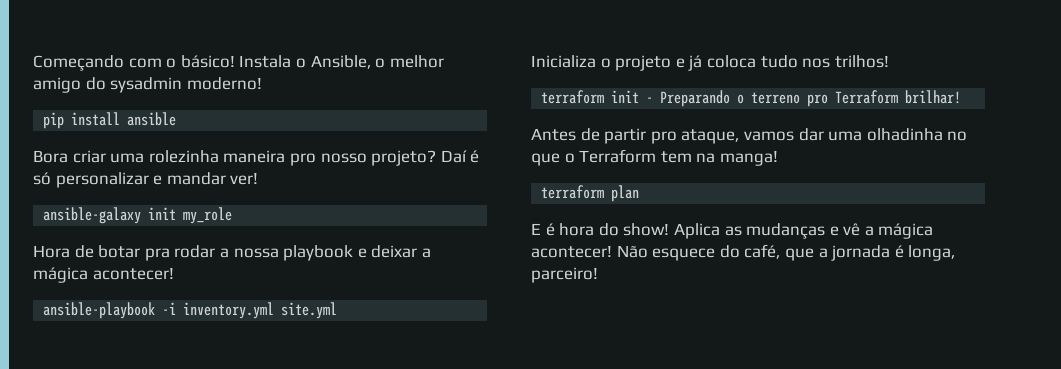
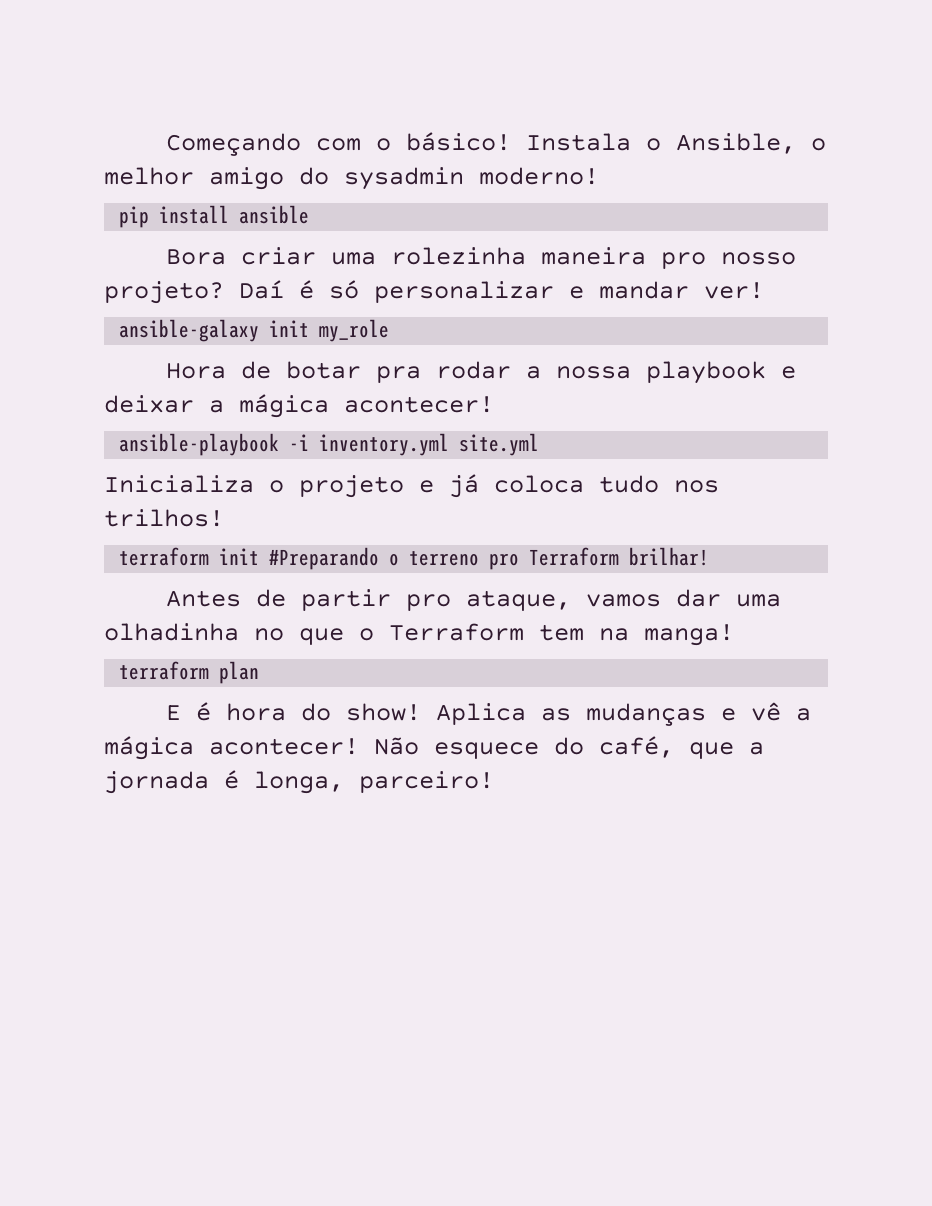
- terraform init - Preparando o terreno pro Terraform brilhar!
+ terraform init #Preparando o terreno pro Terraform brilhar!

